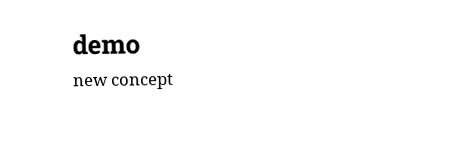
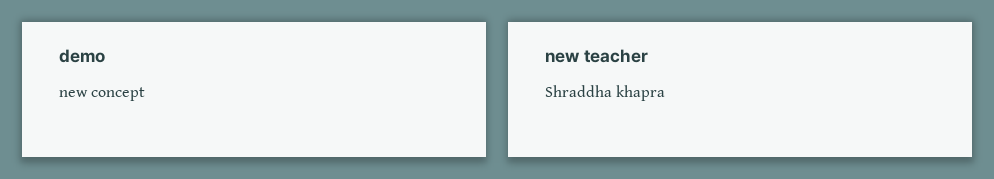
+ new teacher
+ Shraddha khapra

